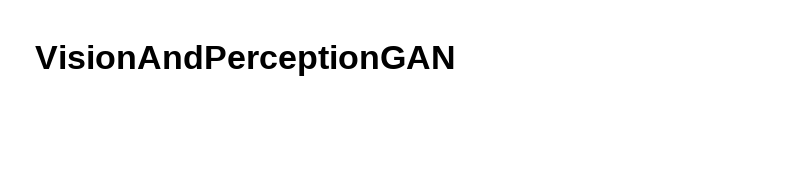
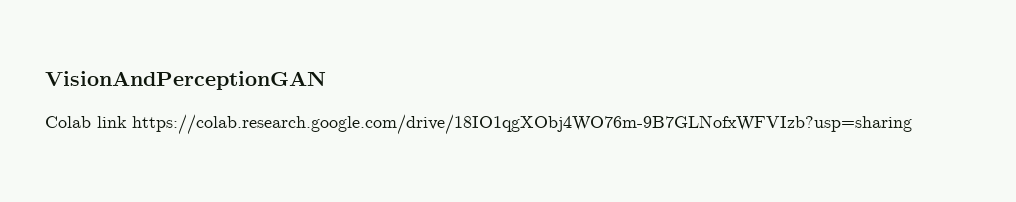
+ Colab link https://colab.research.google.com/drive/18IO1qgXObj4WO76m-9B7GLNofxWFVIzb?usp=sharing

